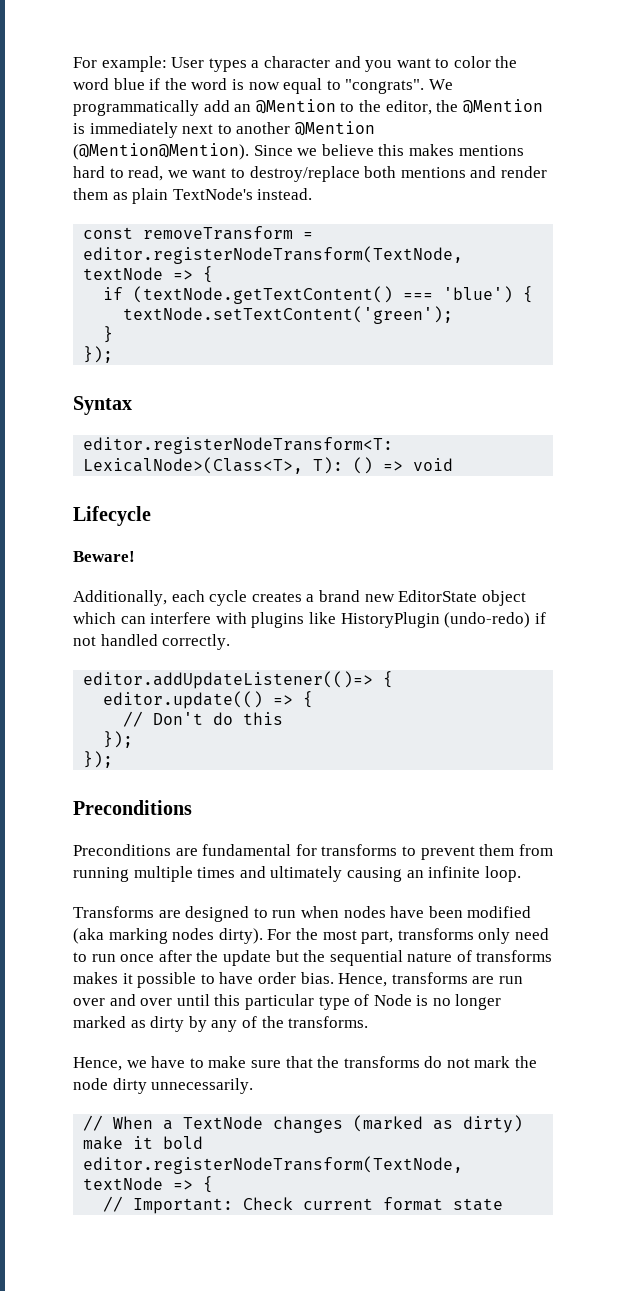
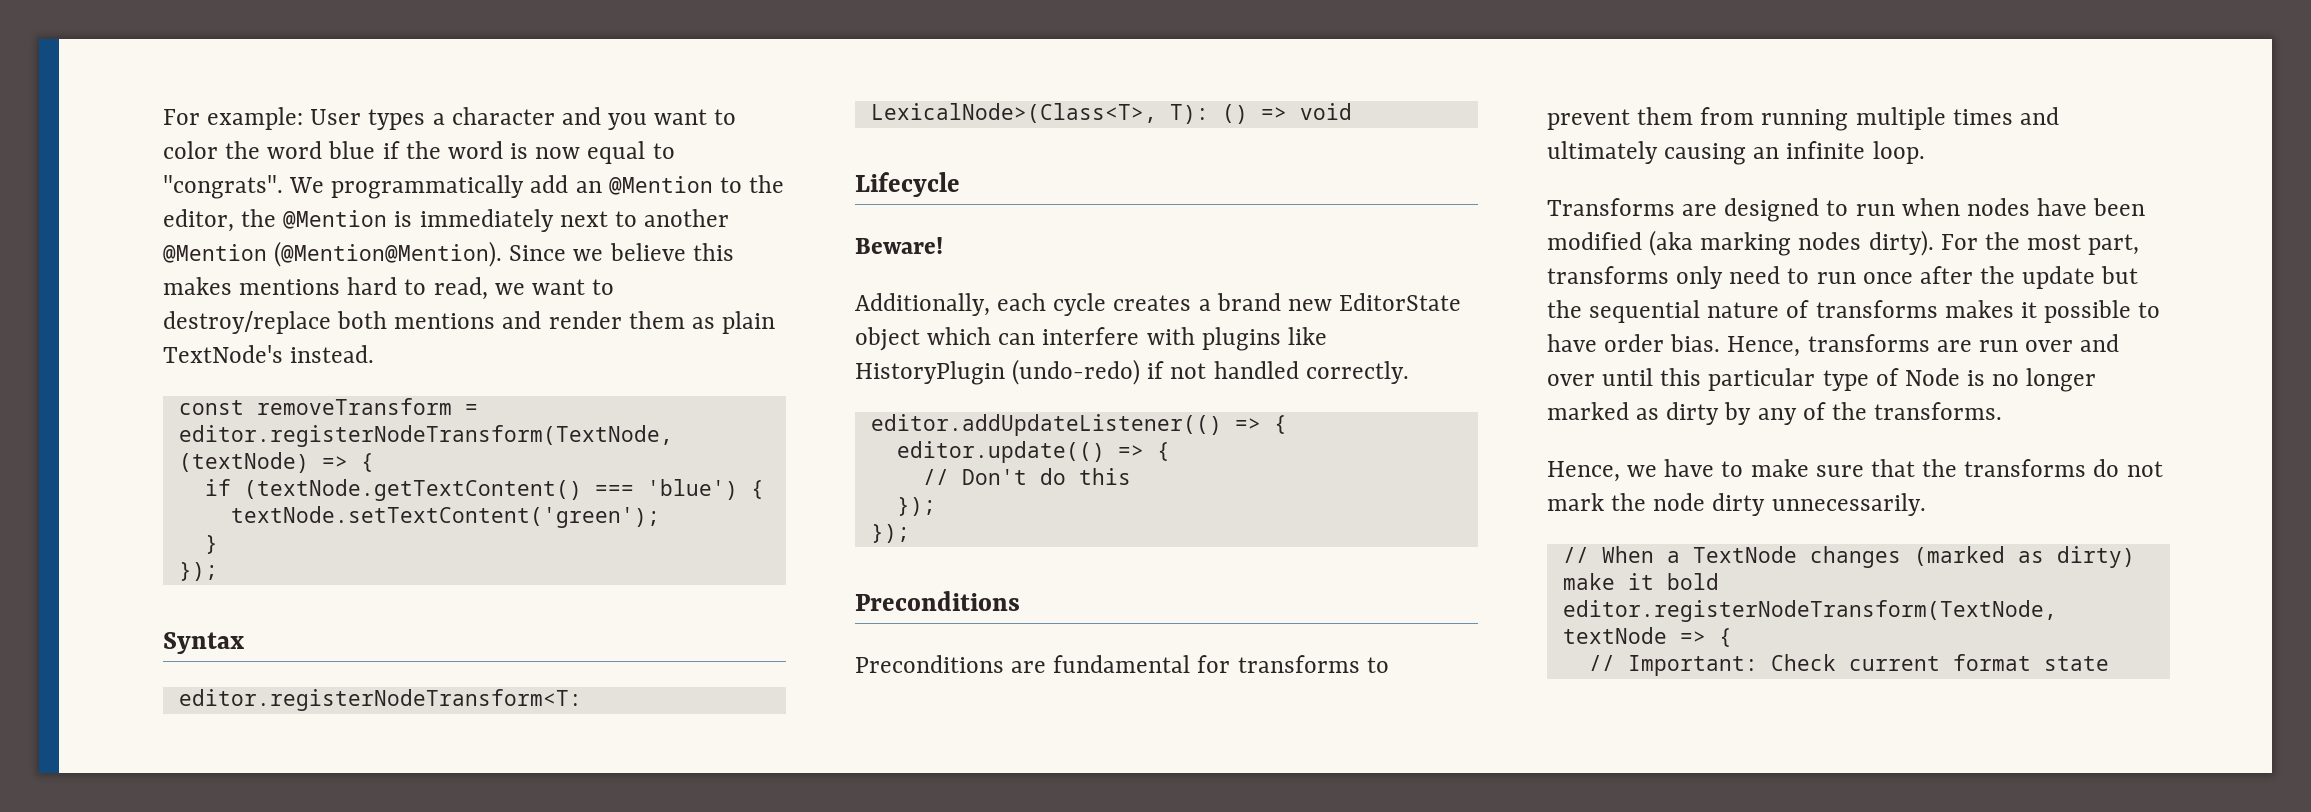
- const removeTransform = editor.registerNodeTransform(TextNode, textNode => {
+ const removeTransform = editor.registerNodeTransform(TextNode, (textNode) => {
- editor.addUpdateListener(()=> {
+ editor.addUpdateListener(() => {

